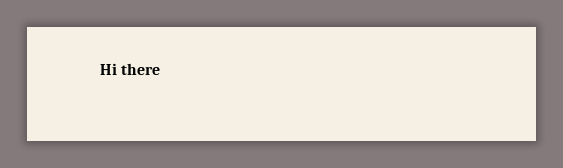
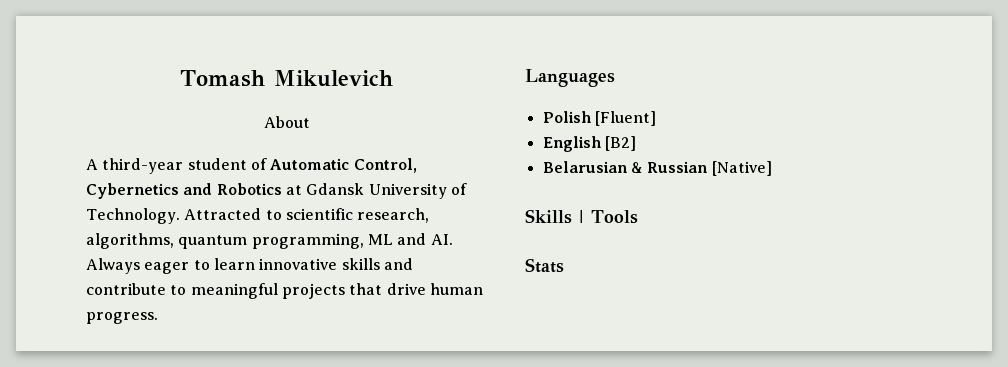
- Hi there
+ Tomash Mikulevich
+ About
+ A third-year student of Automatic Control, Cybernetics and Robotics at Gdansk University of Technology. Attracted to scientific research, algorithms, quantum programming, ML and AI. Always eager to learn innovative skills and contribute to meaningful projects that drive human progress.
+ Languages
+ Polish [Fluent]
+ English [B2]
+ Belarusian & Russian [Native]
+ Skills | Tools
+ Stats

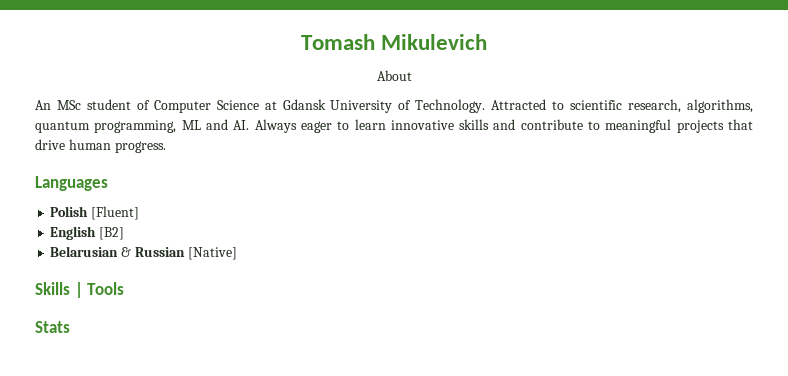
- A third-year student of Automatic Control, Cybernetics and Robotics at Gdansk University of Technology.
+ An MSc student of Computer Science at Gdansk University of Technology.

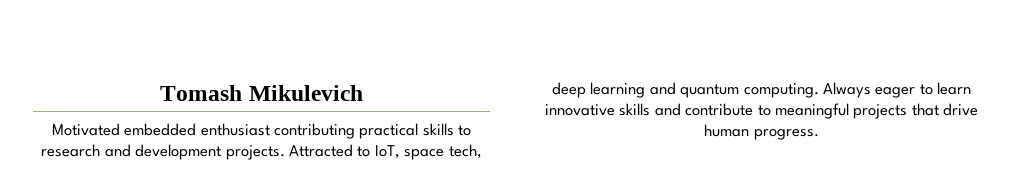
- About
- An MSc student of Computer Science at Gdansk University of Technology. Attracted to scientific research, algorithms, quantum programming, ML and AI. Always eager to learn innovative skills and contribute to meaningful projects that drive human progress.
+ Motivated embedded enthusiast contributing practical skills to research and development projects. Attracted to IoT, space tech, deep learning and quantum computing. Always eager to learn innovative skills and contribute to meaningful projects that drive human progress.
- Languages
- Polish [Fluent]
- English [B2]
- Belarusian & Russian [Native]
- Skills | Tools
- Stats

